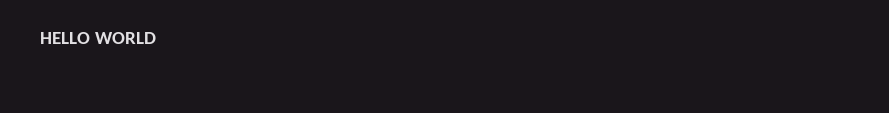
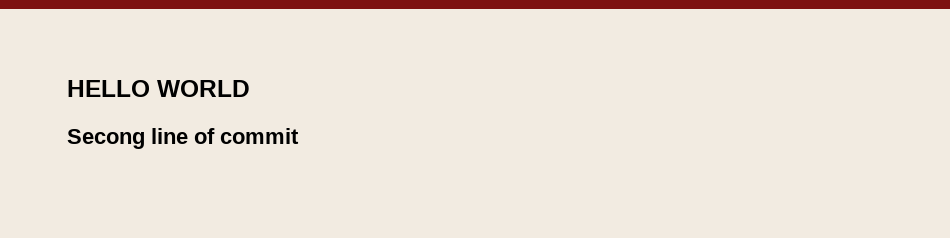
+ Secong line of commit

